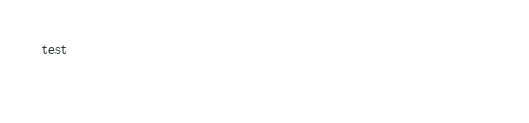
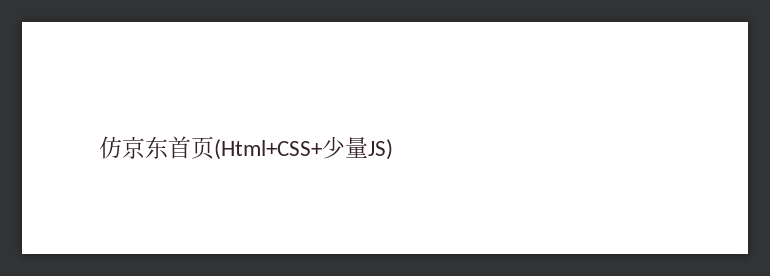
- test
+ 仿京东首页(Html+CSS+少量JS)

